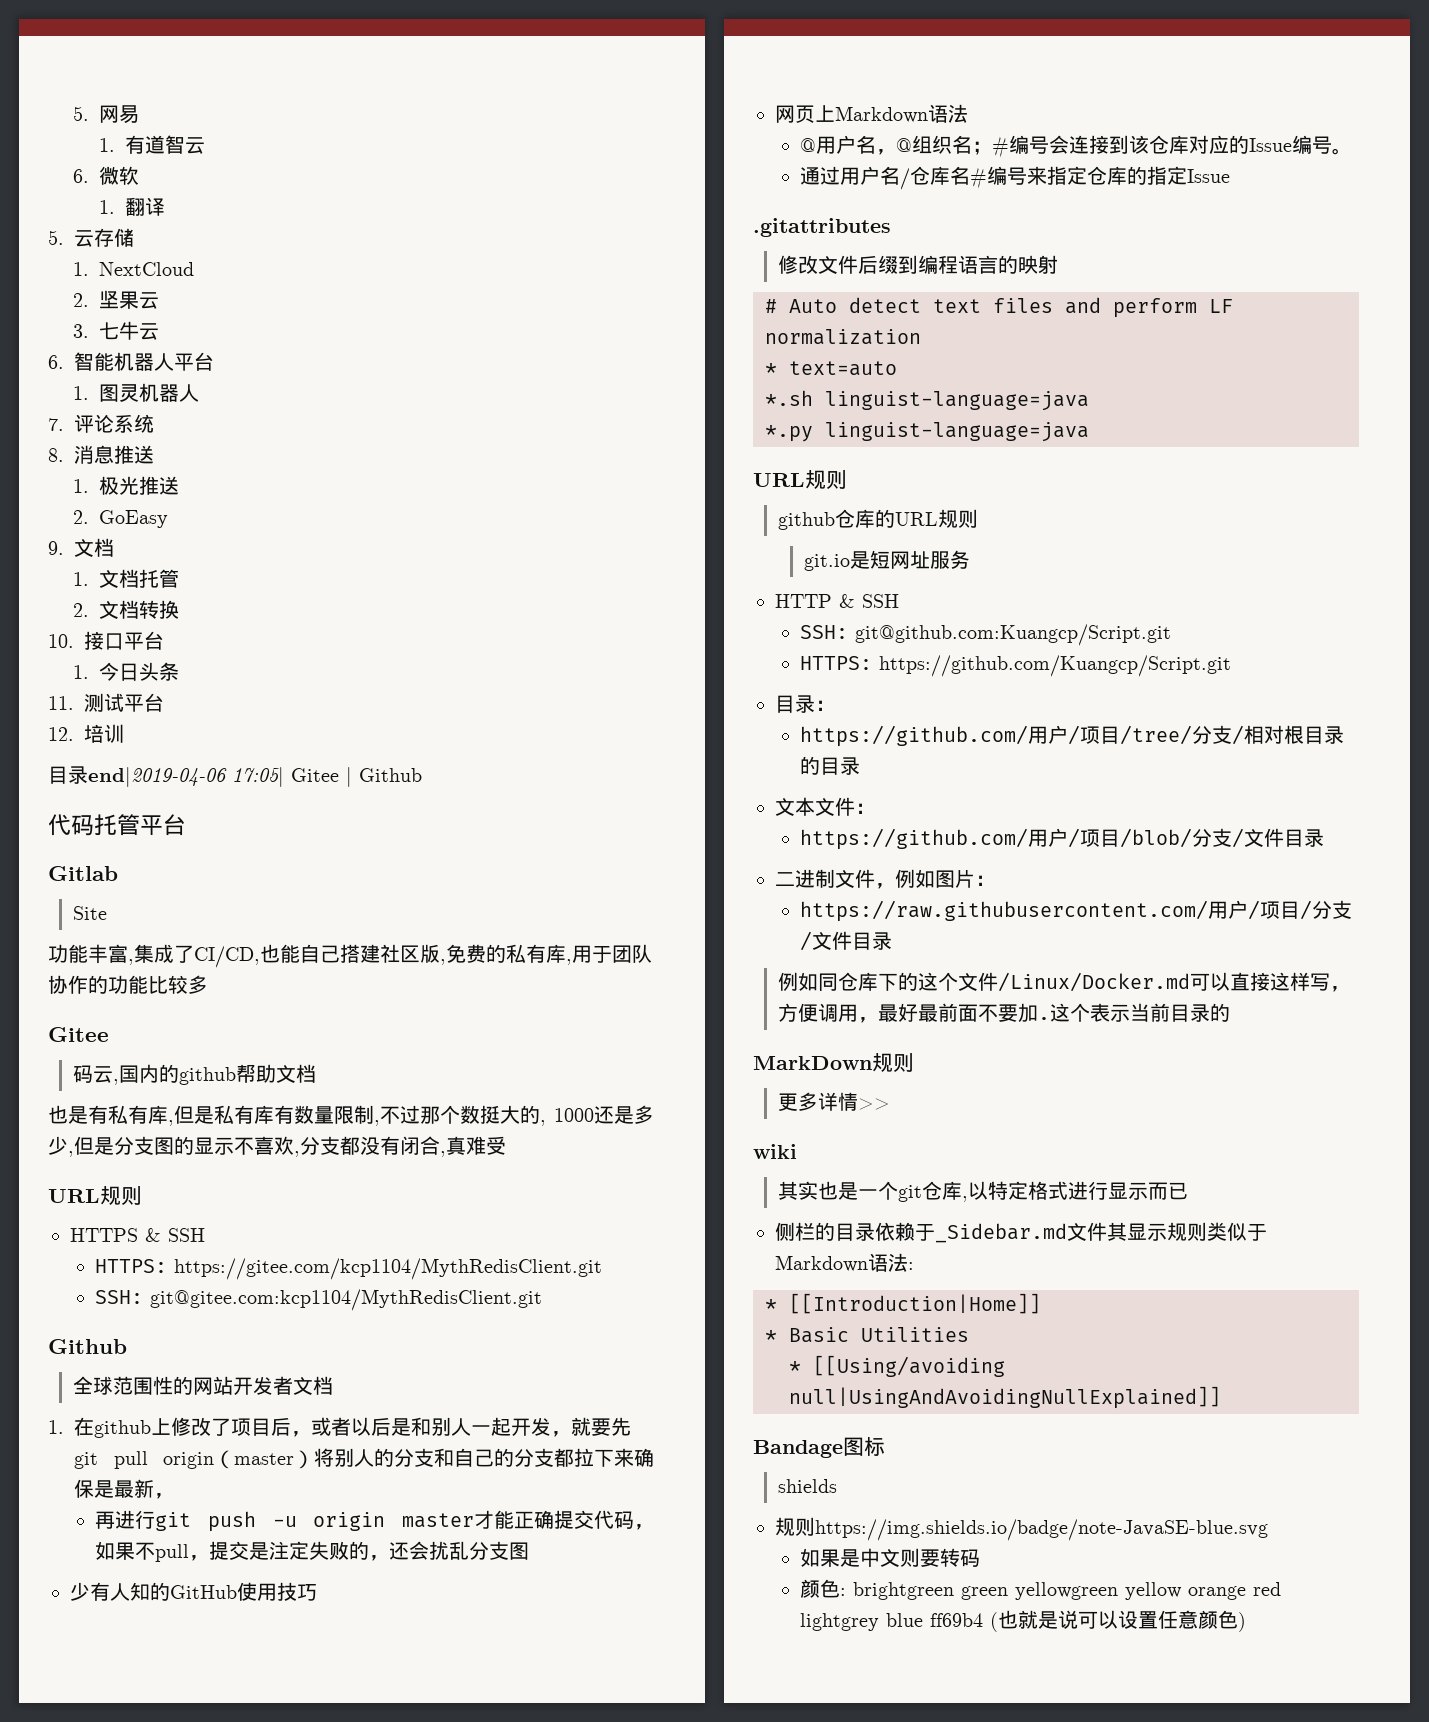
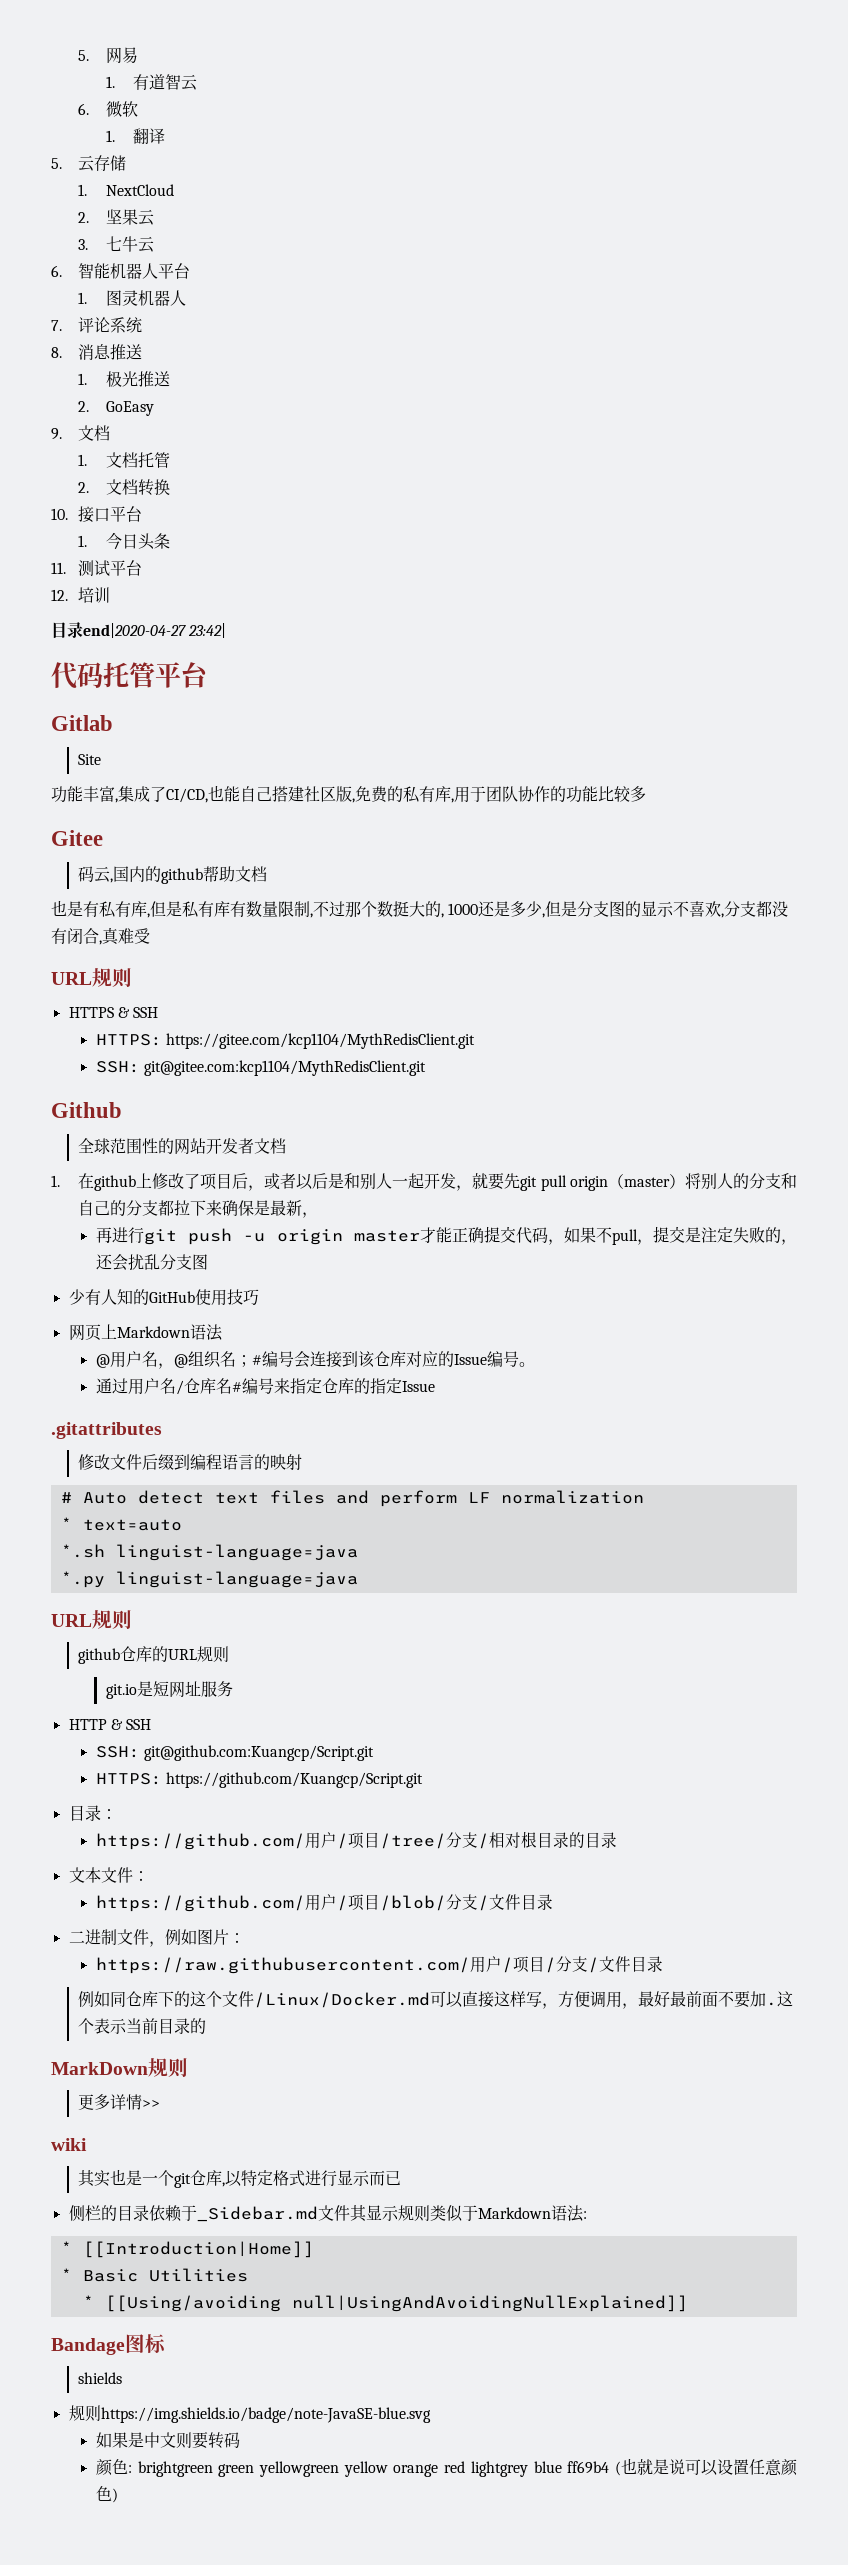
- 目录end|2019-04-06 17:05| Gitee | Github
+ 目录end|2020-04-27 23:42|

